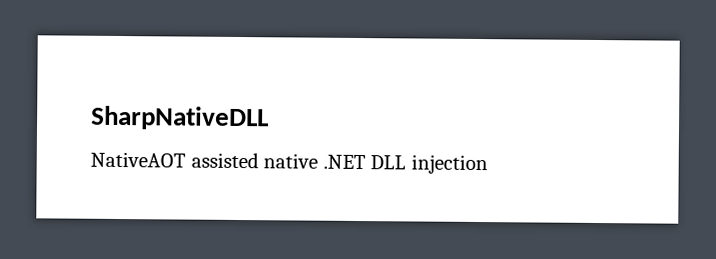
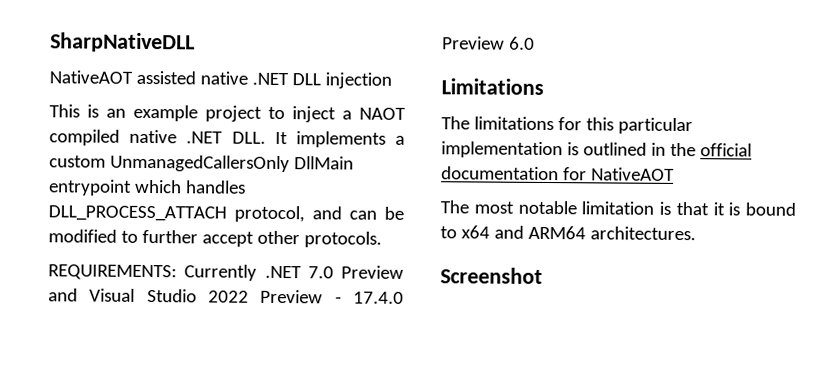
+ This is an example project to inject a NAOT compiled native .NET DLL. It implements a custom UnmanagedCallersOnly DllMain entrypoint which handles DLL_PROCESS_ATTACH protocol, and can be modified to further accept other protocols.
+ REQUIREMENTS: Currently .NET 7.0 Preview and Visual Studio 2022 Preview - 17.4.0 Preview 6.0
+ Limitations
+ The limitations for this particular implementation is outlined in the official documentation for NativeAOT
+ The most notable limitation is that it is bound to x64 and ARM64 architectures.
+ Screenshot

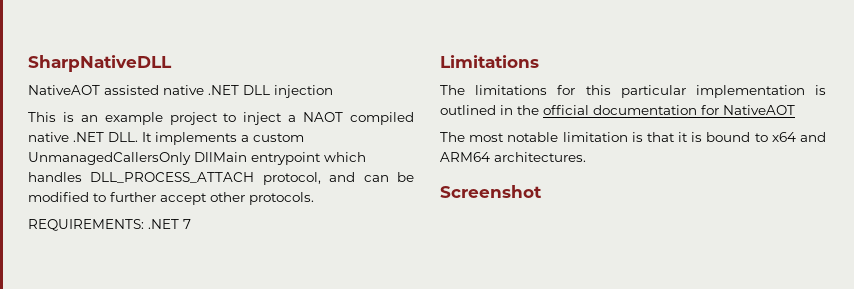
- REQUIREMENTS: Currently .NET 7.0 Preview and Visual Studio 2022 Preview - 17.4.0 Preview 6.0
+ REQUIREMENTS: .NET 7

